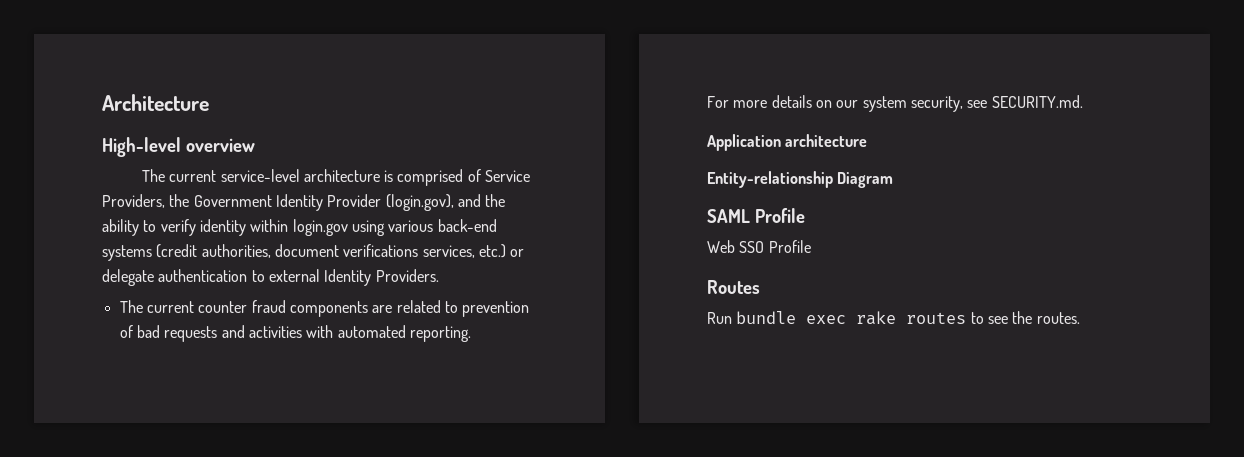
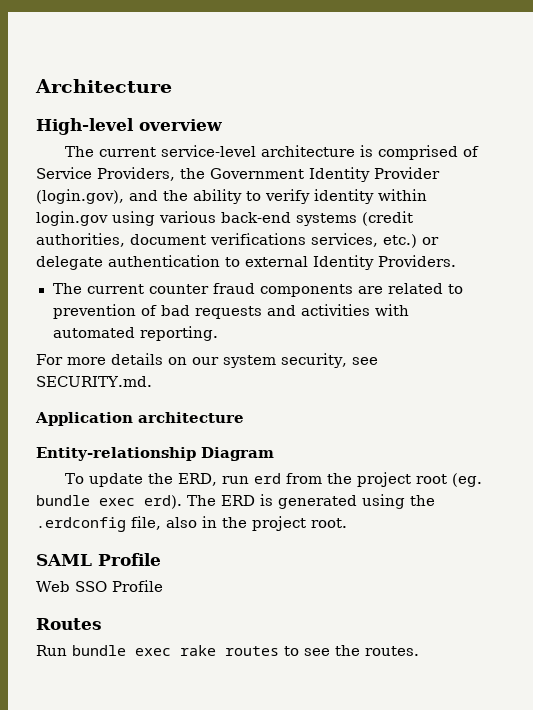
+ To update the ERD, run erd from the project root (eg. bundle exec erd). The ERD is generated using the .erdconfig file, also in the project root.

